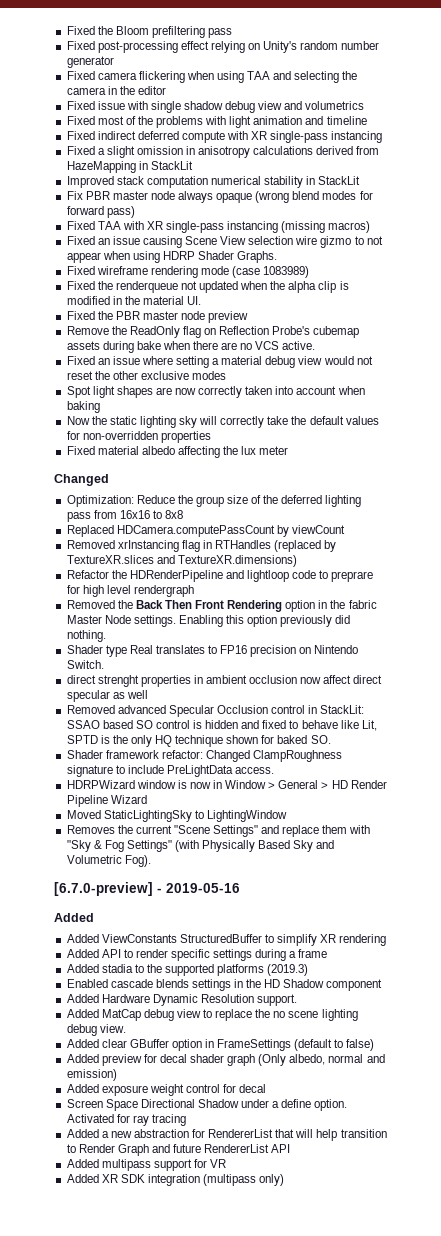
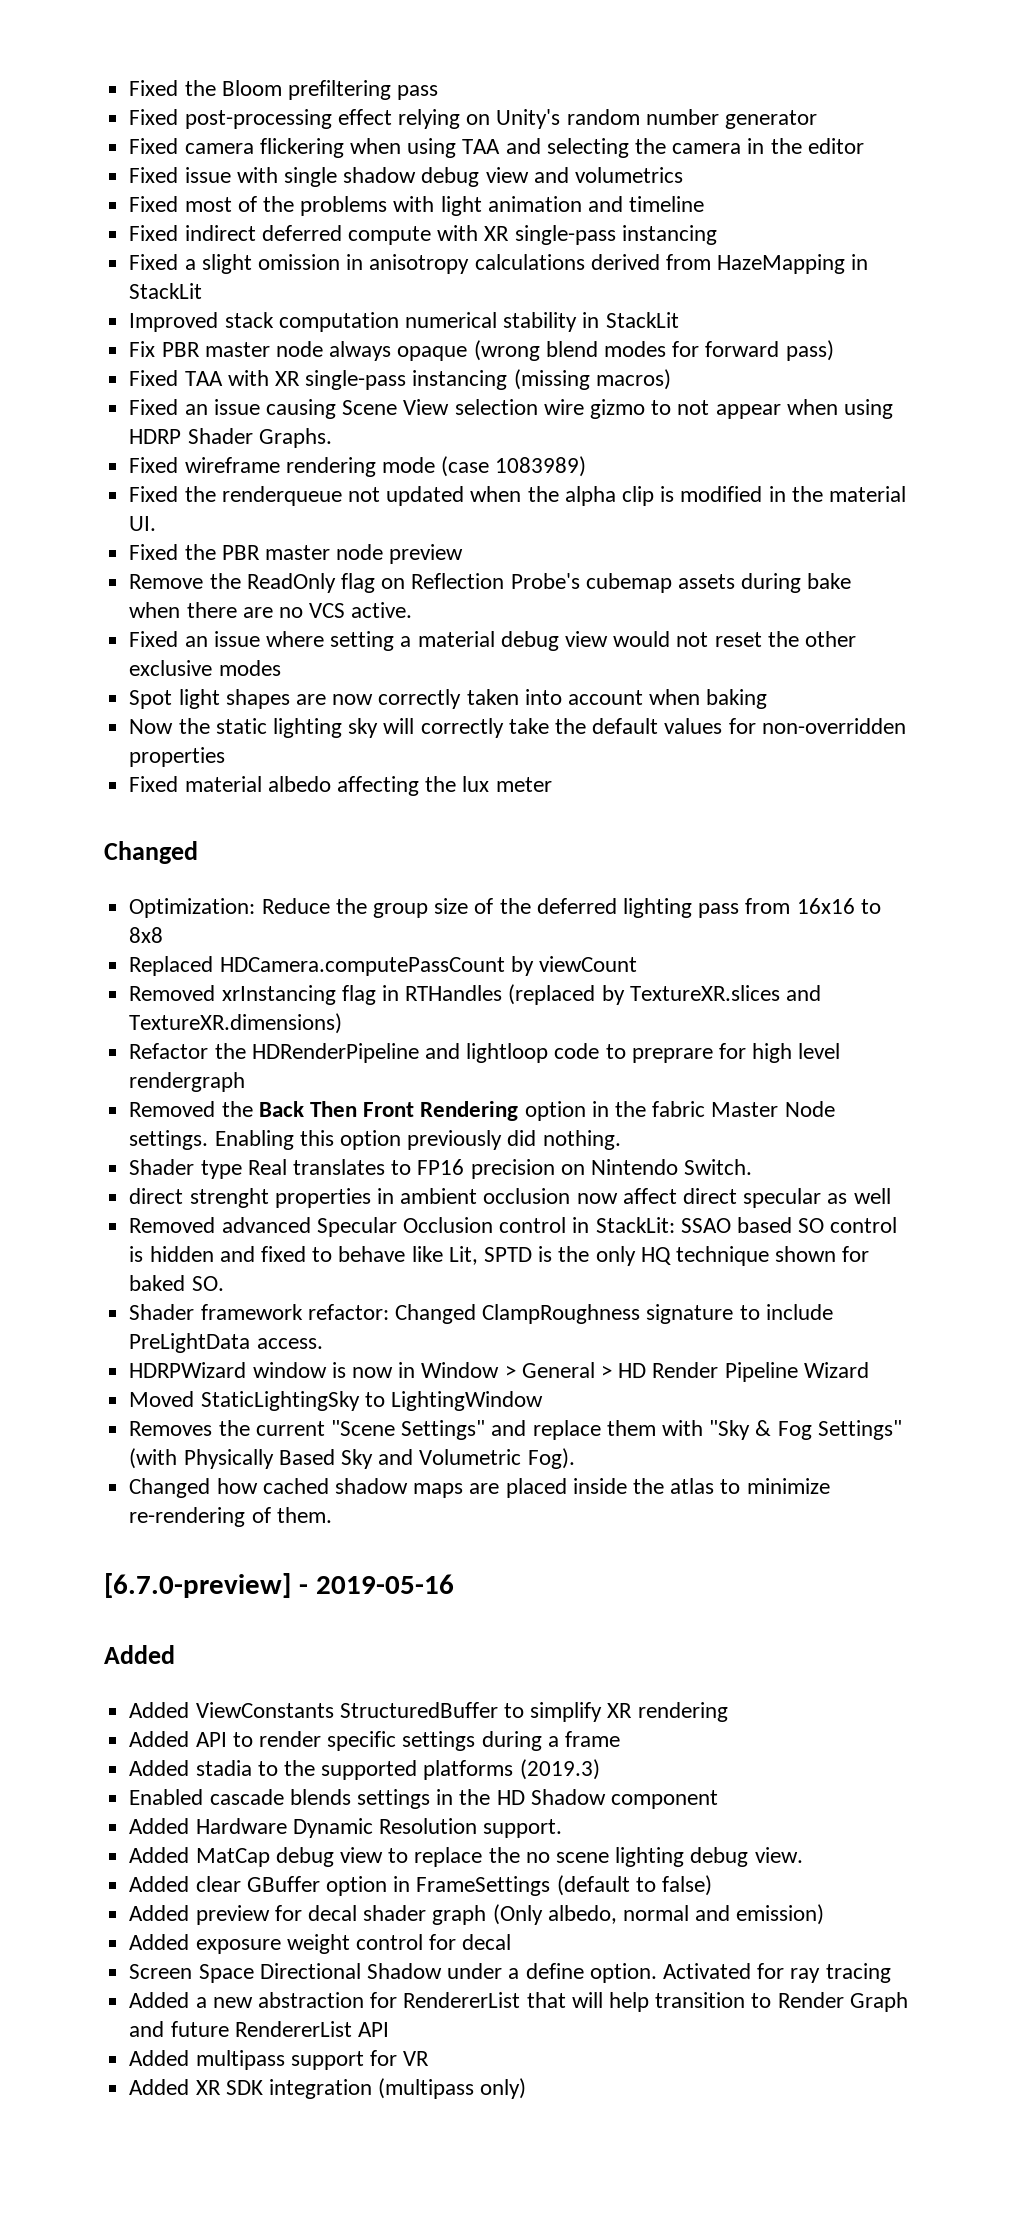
+ Changed how cached shadow maps are placed inside the atlas to minimize re-rendering of them.

